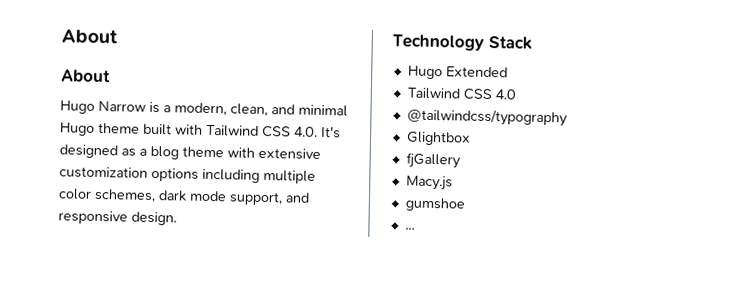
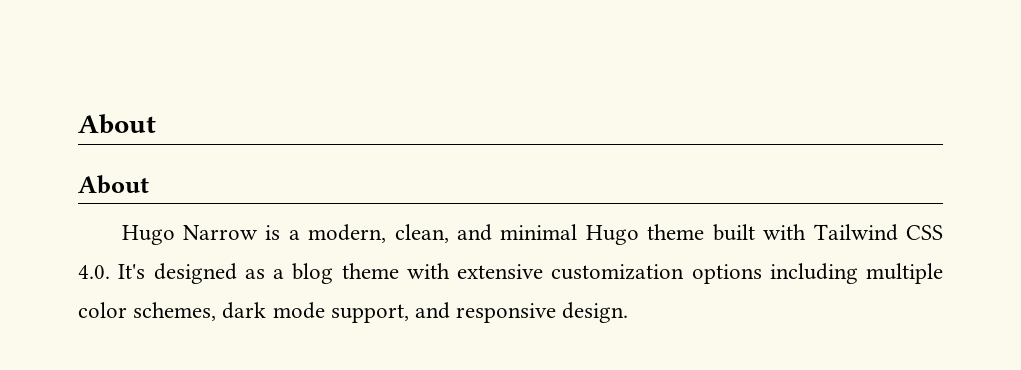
- Technology Stack
- Hugo Extended
- Tailwind CSS 4.0
- @tailwindcss/typography
- Glightbox
- fjGallery
- Macy.js
- gumshoe
- ...

